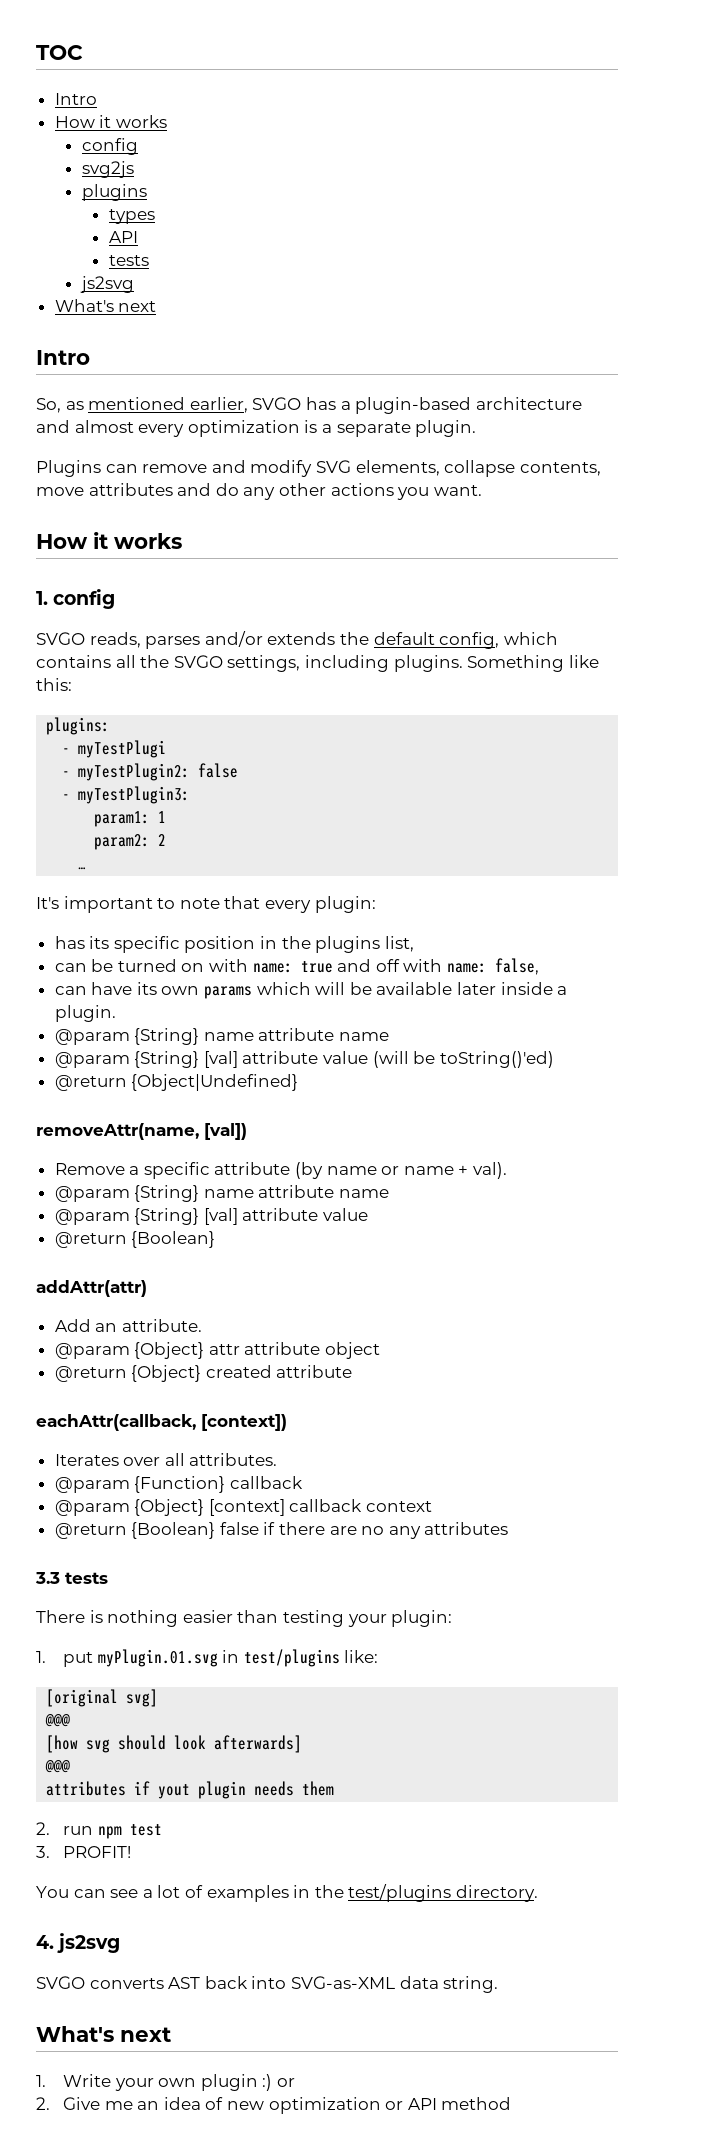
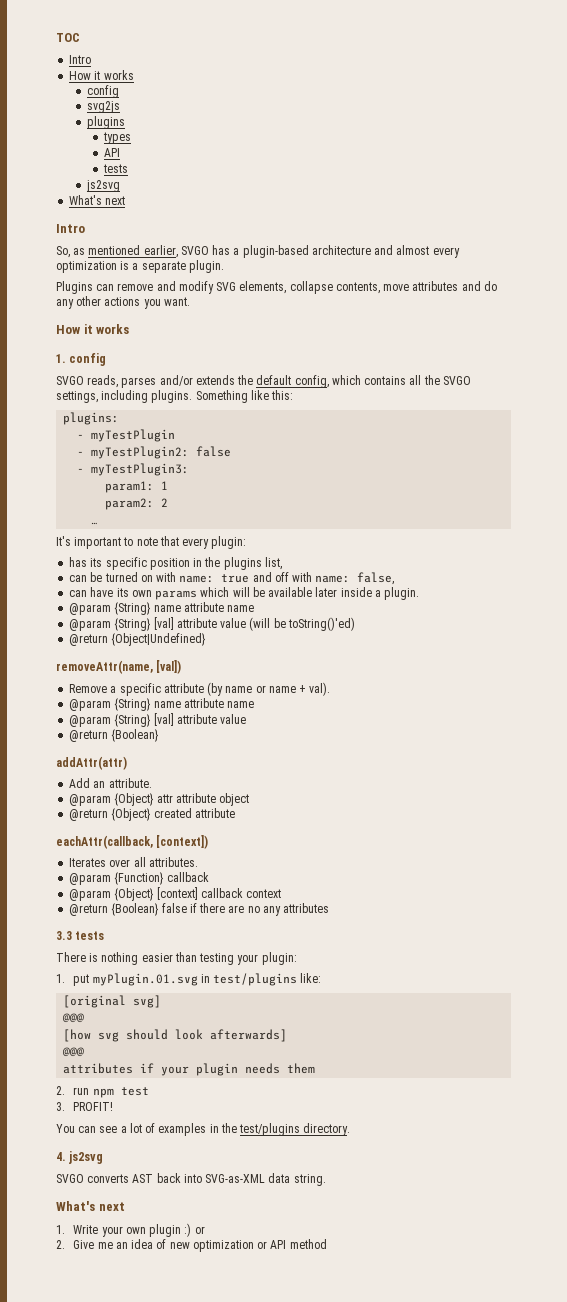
- - myTestPlugi
+ - myTestPlugin
- attributes if yout plugin needs them
+ attributes if your plugin needs them

